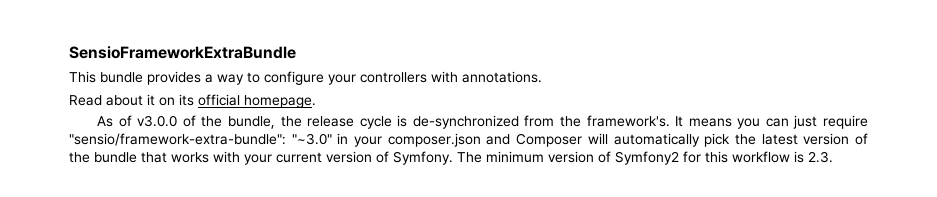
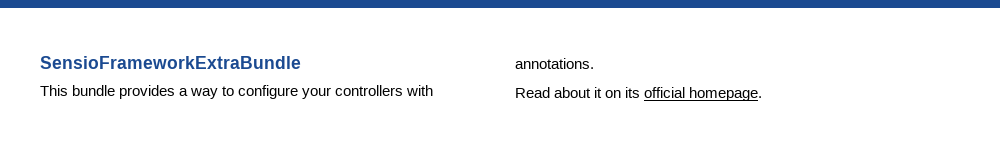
- As of v3.0.0 of the bundle, the release cycle is de-synchronized from the framework's. It means you can just require "sensio/framework-extra-bundle": "~3.0" in your composer.json and Composer will automatically pick the latest version of the bundle that works with your current version of Symfony. The minimum version of Symfony2 for this workflow is 2.3.

